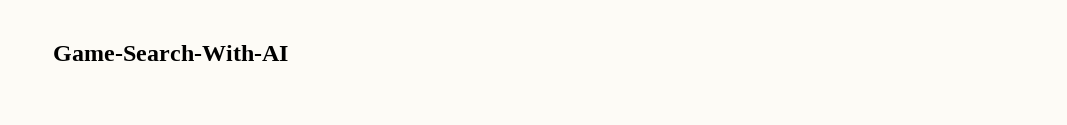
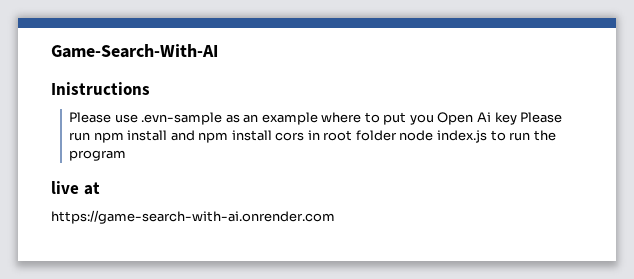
+ Inistructions
+ Please use .evn-sample as an example where to put you Open Ai key Please run npm install and npm install cors in root folder node index.js to run the program
+ live at
+ https://game-search-with-ai.onrender.com

